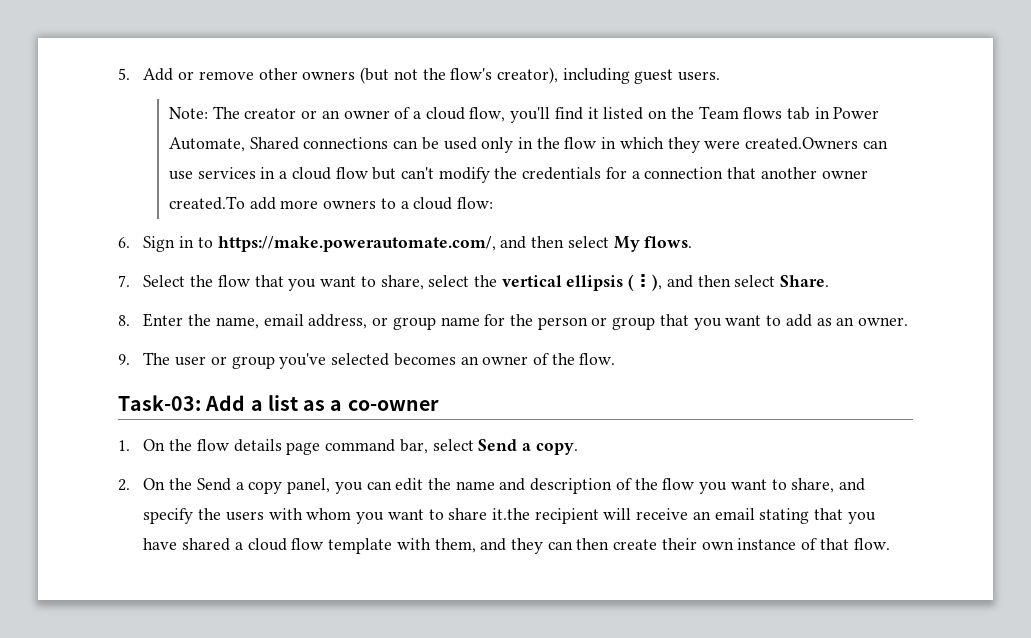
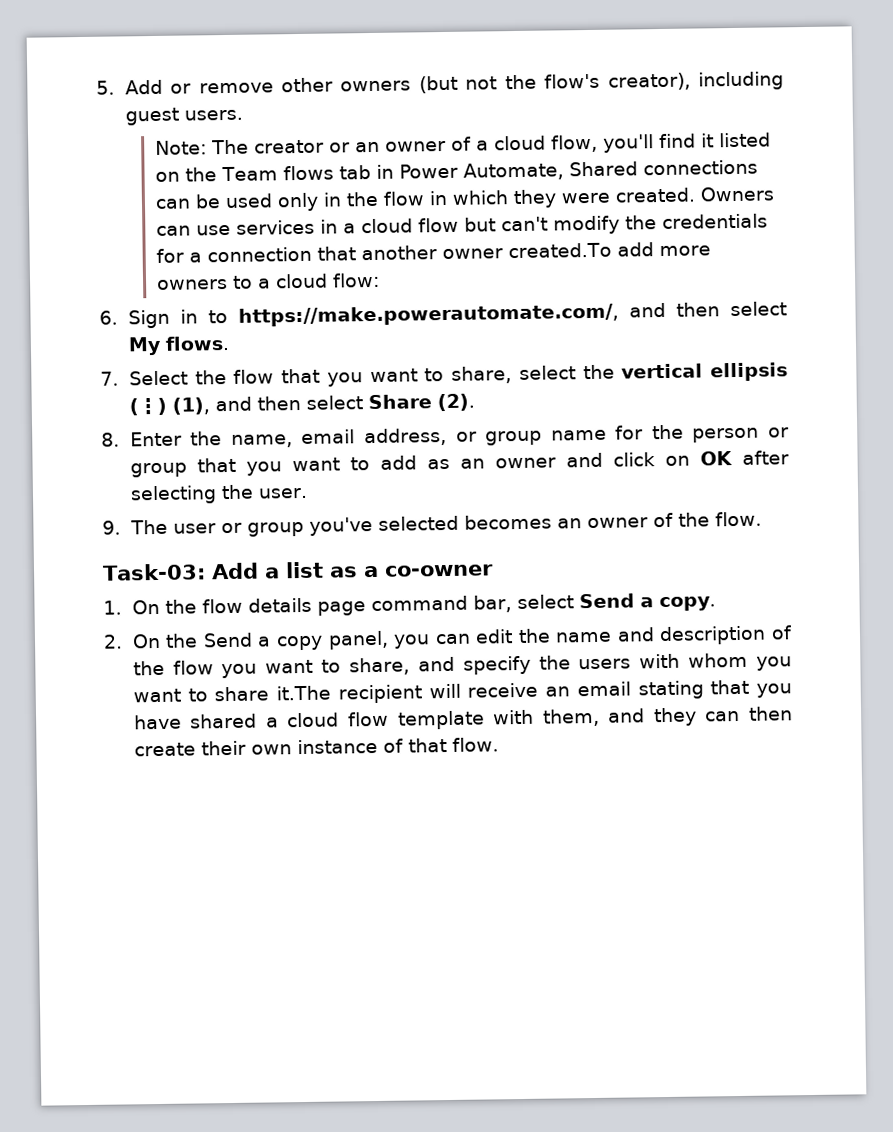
- The creator or an owner of a cloud flow, you'll find it listed on the Team flows tab in Power Automate, Shared connections can be used only in the flow in which they were created.Owners can use services in a cloud flow but can't modify the credentials for a connection that another owner created.To add more owners to a cloud flow:
+ The creator or an owner of a cloud flow, you'll find it listed on the Team flows tab in Power Automate, Shared connections can be used only in the flow in which they were created. Owners can use services in a cloud flow but can't modify the credentials for a connection that another owner created.To add more owners to a cloud flow:
- 7. Select the flow that you want to share, select the vertical ellipsis (⋮), and then select Share.
+ 7. Select the flow that you want to share, select the vertical ellipsis (⋮) (1), and then select Share (2).
- 8. Enter the name, email address, or group name for the person or group that you want to add as an owner.
+ 8. Enter the name, email address, or group name for the person or group that you want to add as an owner and click on OK after selecting the user.
- 2. On the Send a copy panel, you can edit the name and description of the flow you want to share, and specify the users with whom you want to share it.the recipient will receive an email stating that you have shared a cloud flow template with them, and they can then create their own instance of that flow.
+ 2. On the Send a copy panel, you can edit the name and description of the flow you want to share, and specify the users with whom you want to share it.The recipient will receive an email stating that you have shared a cloud flow template with them, and they can then create their own instance of that flow.

